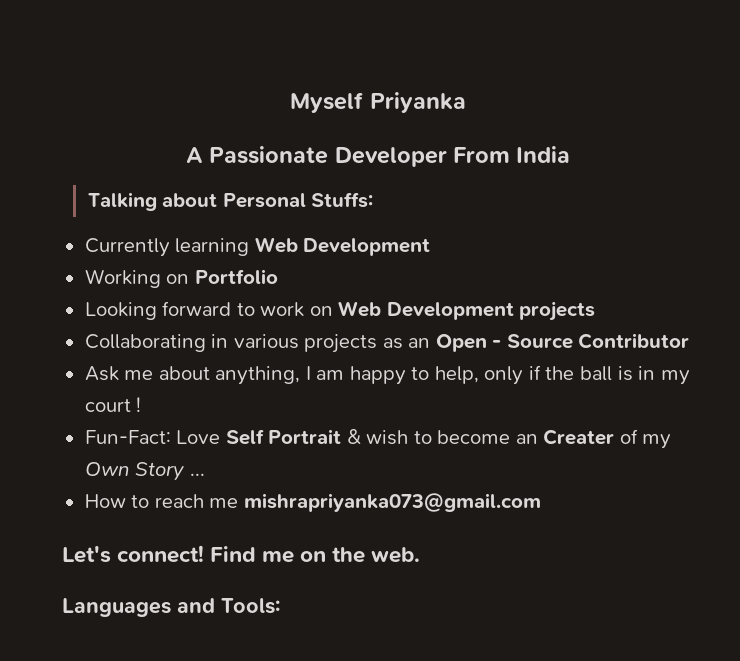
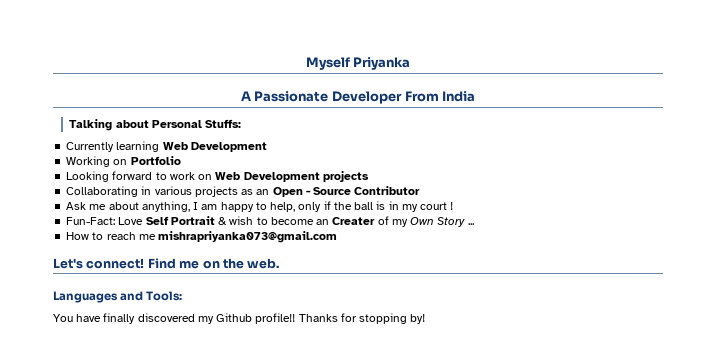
+ You have finally discovered my Github profile!! Thanks for stopping by!

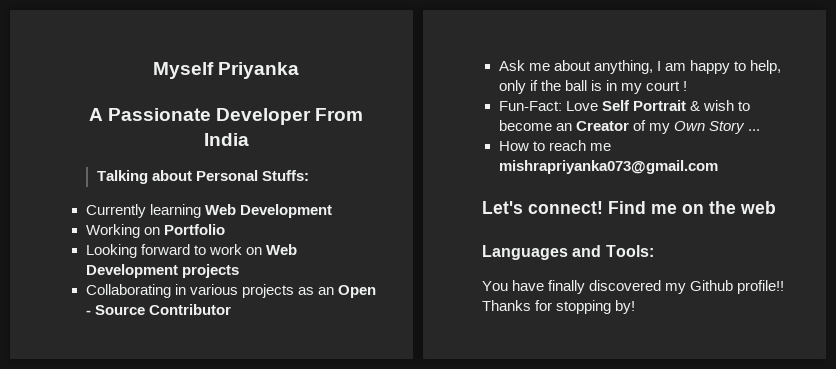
- Fun-Fact: Love Self Portrait & wish to become an Creater of my Own Story ...
+ Fun-Fact: Love Self Portrait & wish to become an Creator of my Own Story ...
- Find me on the web.
+ Find me on the web

